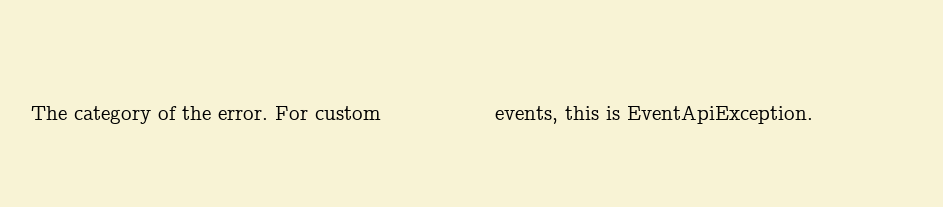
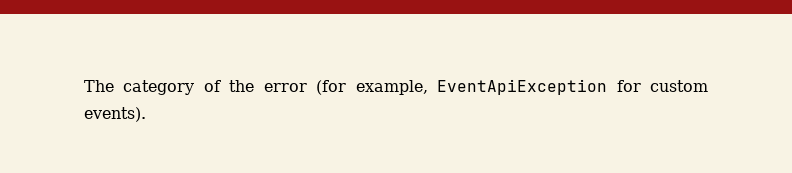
- The category of the error. For custom events, this is EventApiException.
+ The category of the error (for example, EventApiException for custom events).

